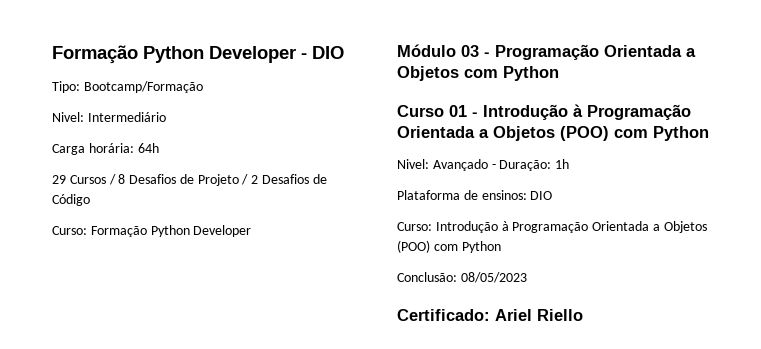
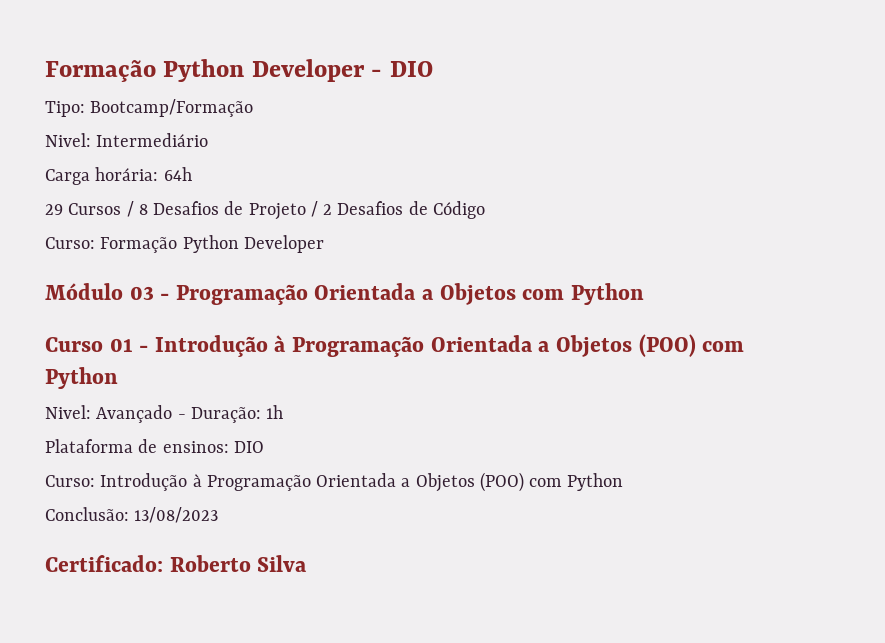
- Conclusão: 08/05/2023
+ Conclusão: 13/08/2023
- Certificado: Ariel Riello
+ Certificado: Roberto Silva

